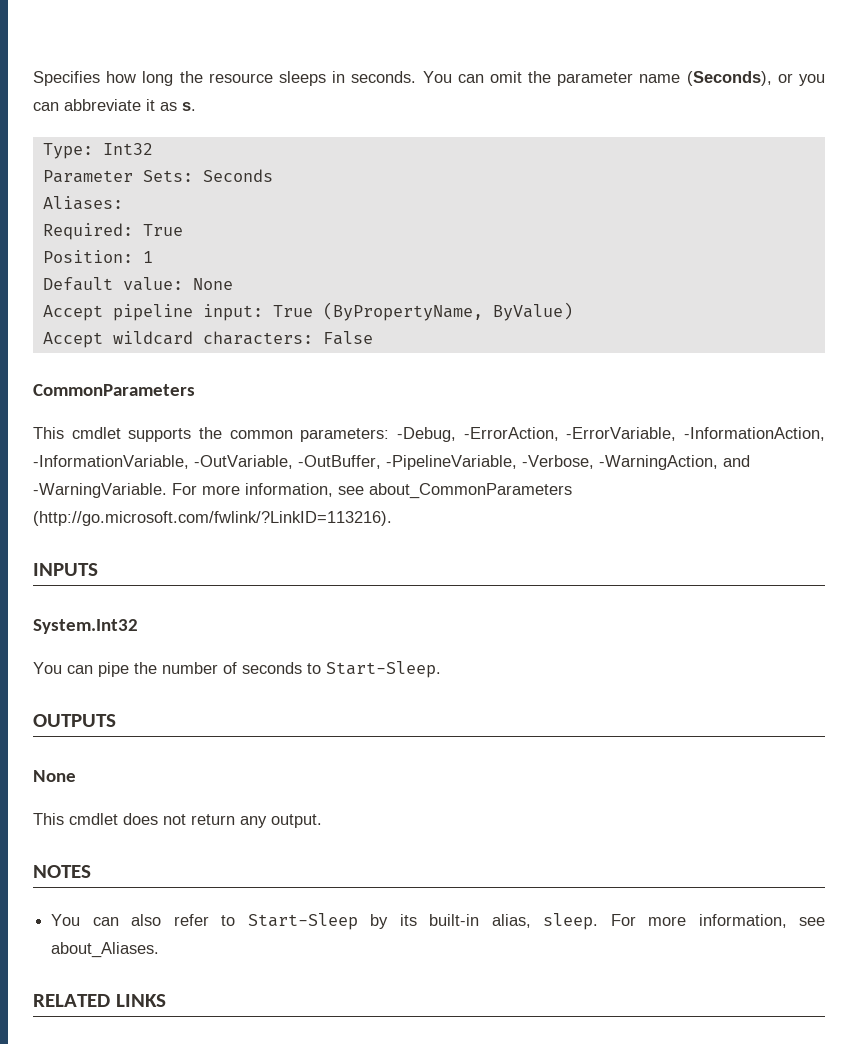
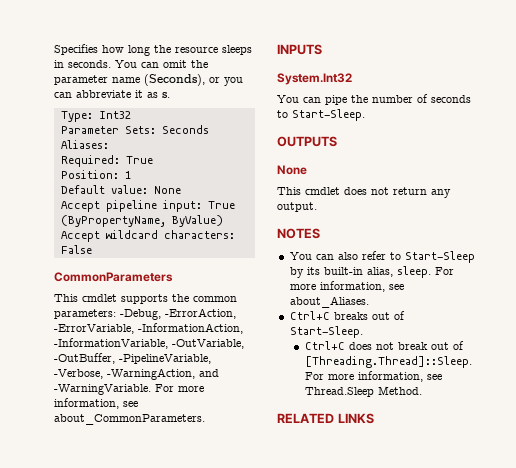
- For more information, see about_CommonParameters (http://go.microsoft.com/fwlink/?LinkID=113216).
+ For more information, see about_CommonParameters.
+ Ctrl+C breaks out of Start-Sleep.
+ Ctrl+C does not break out of [Threading.Thread]::Sleep. For more information, see Thread.Sleep Method.

